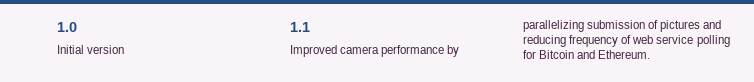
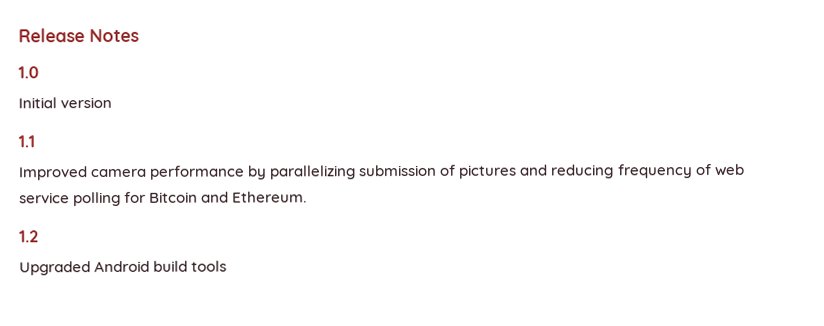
+ Release Notes
+ 1.2
+ Upgraded Android build tools

